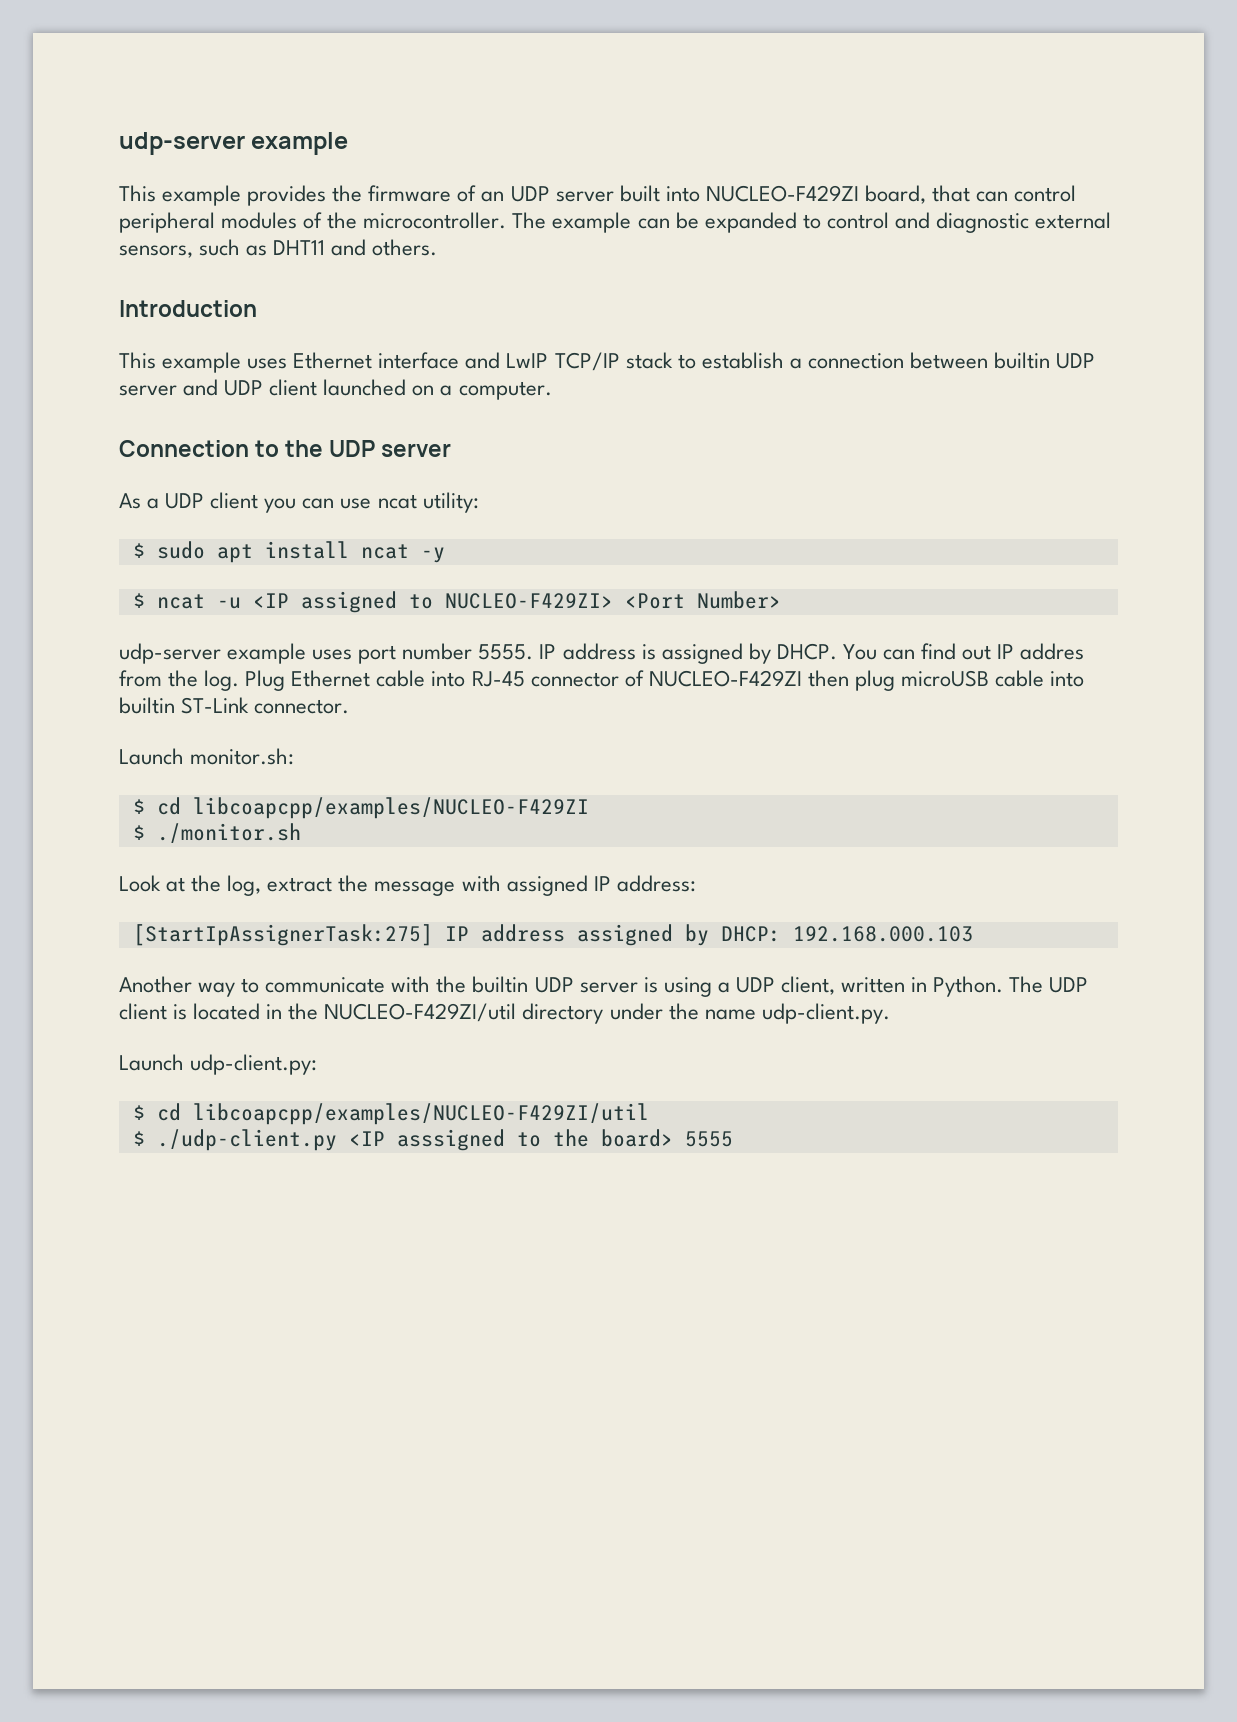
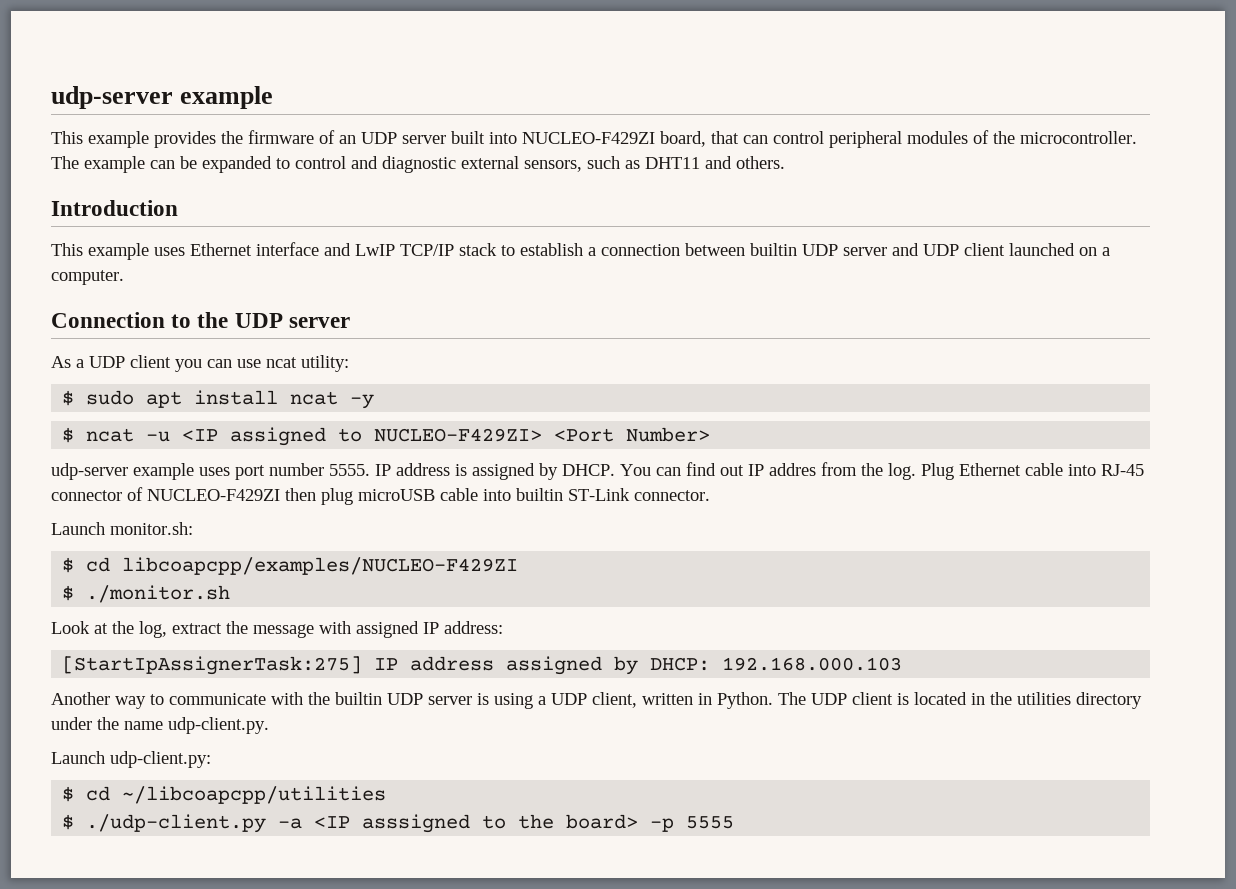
- The UDP client is located in the NUCLEO-F429ZI/util directory under the name udp-client.py.
+ The UDP client is located in the utilities directory under the name udp-client.py.
- $ cd libcoapcpp/examples/NUCLEO-F429ZI/util
+ $ cd ~/libcoapcpp/utilities
- $ ./udp-client.py <IP asssigned to the board> 5555
+ $ ./udp-client.py -a <IP asssigned to the board> -p 5555

